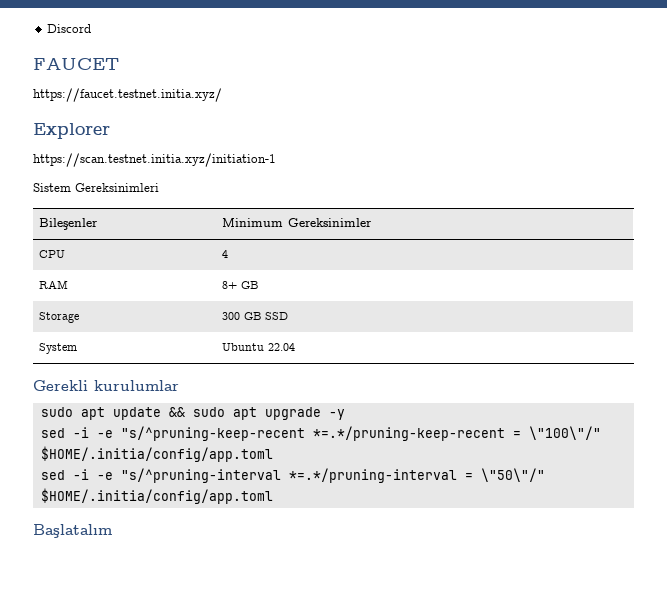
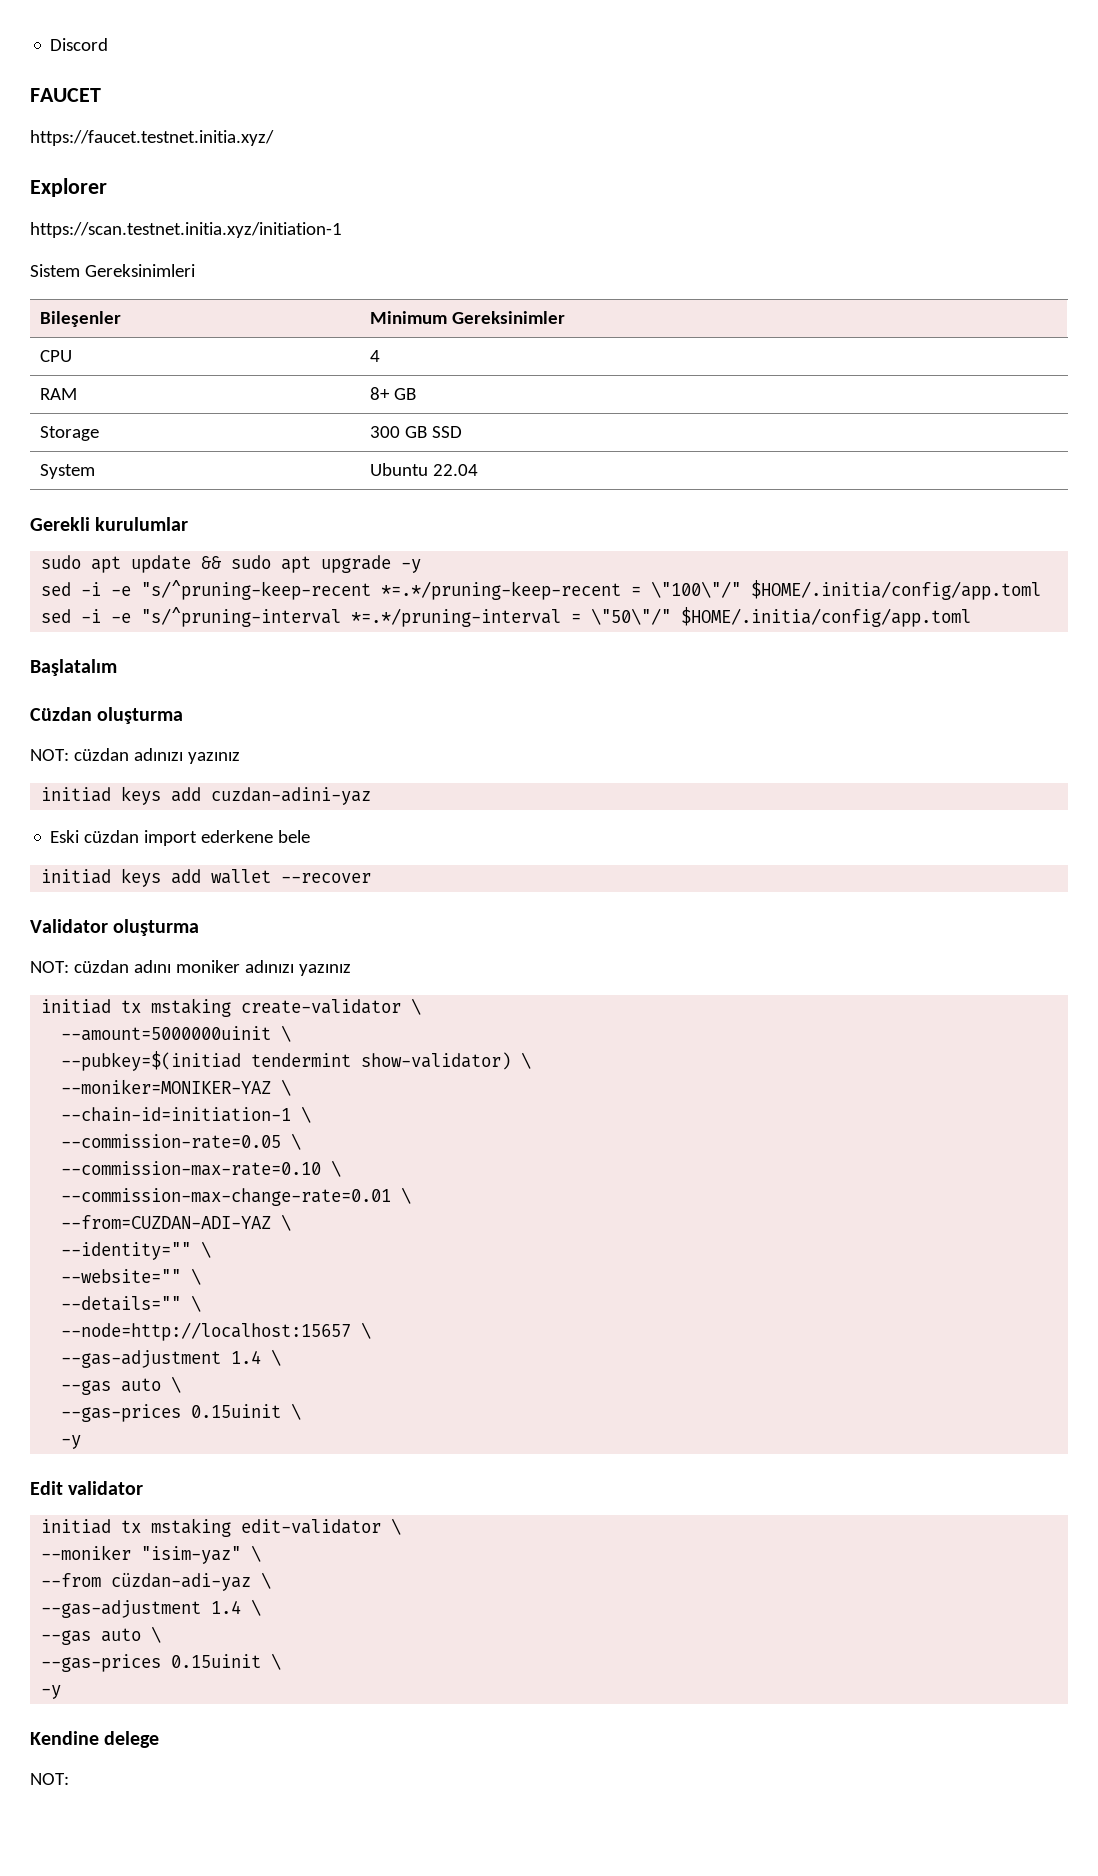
+ Cüzdan oluşturma
+ NOT: cüzdan adınızı yazınız
+ initiad keys add cuzdan-adini-yaz
+ Eski cüzdan import ederkene bele
+ initiad keys add wallet --recover
+ Validator oluşturma
+ NOT: cüzdan adını moniker adınızı yazınız
+ initiad tx mstaking create-validator \
+ --amount=5000000uinit \
+ --pubkey=$(initiad tendermint show-validator) \
+ --moniker=MONIKER-YAZ \
+ --chain-id=initiation-1 \
+ --commission-rate=0.05 \
+ --commission-max-rate=0.10 \
+ --commission-max-change-rate=0.01 \
+ --from=CUZDAN-ADI-YAZ \
+ --identity="" \
+ --website="" \
+ --details="" \
+ --node=http://localhost:15657 \
+ --gas-adjustment 1.4 \
+ --gas auto \
+ --gas-prices 0.15uinit \
+ -y
+ Edit validator
+ initiad tx mstaking edit-validator \
+ --moniker "isim-yaz" \
+ --from cüzdan-adi-yaz \
+ --gas-adjustment 1.4 \
+ --gas auto \
+ --gas-prices 0.15uinit \
+ -y
+ Kendine delege
+ NOT:

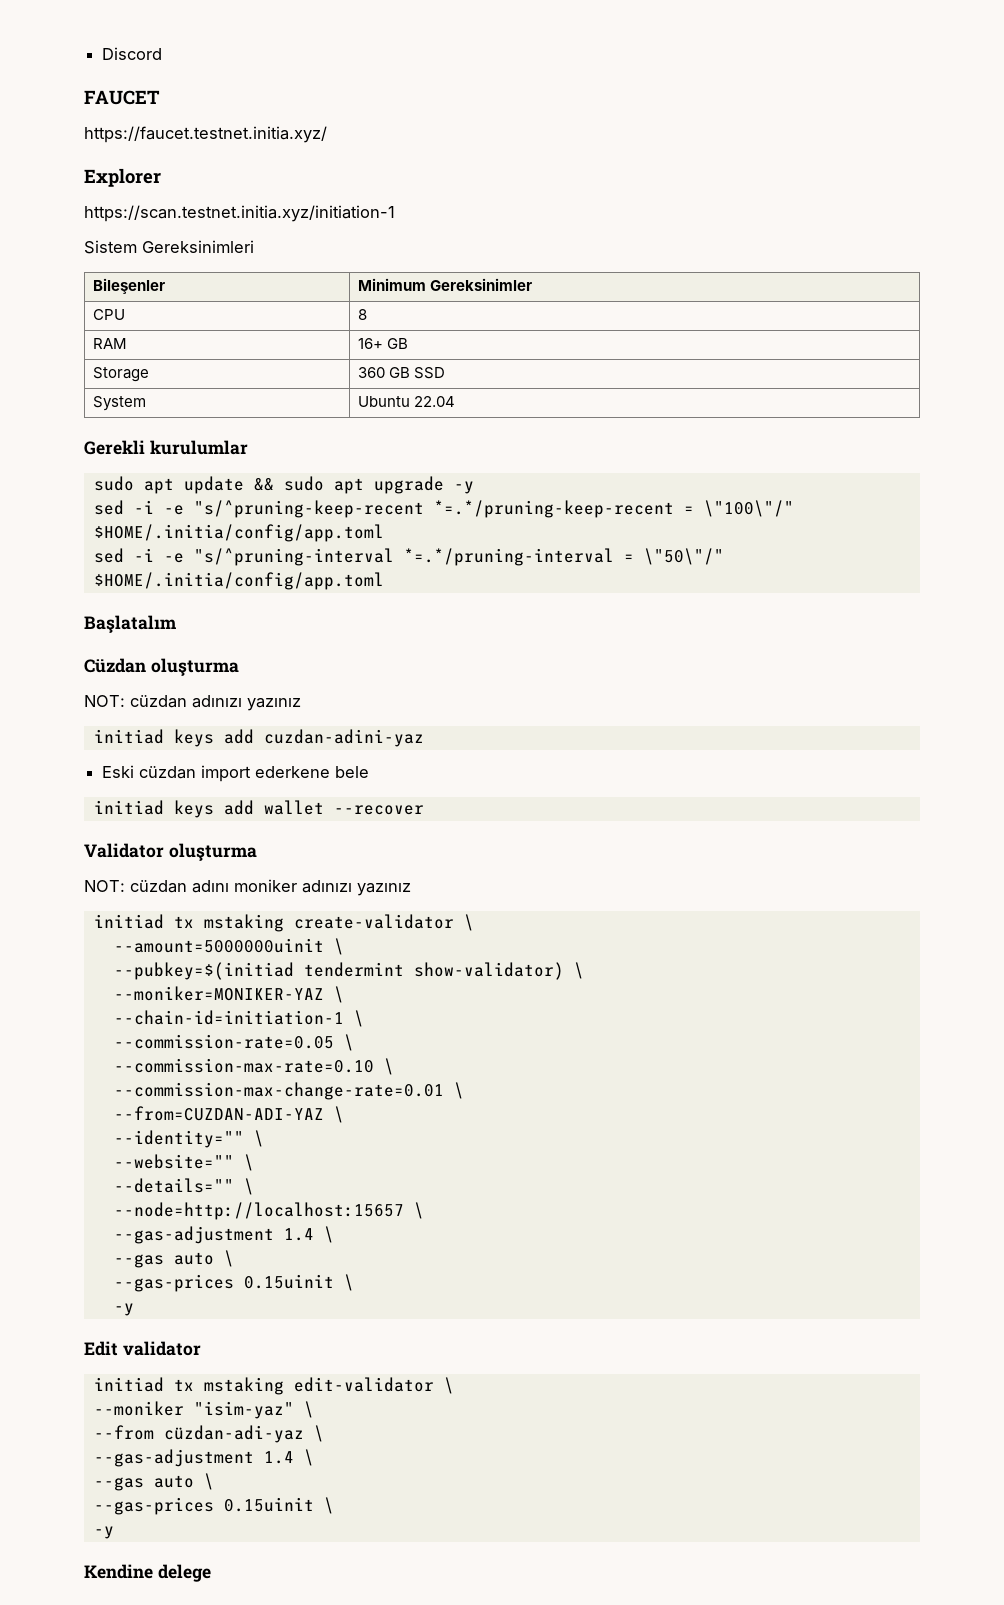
- CPU | 4
+ CPU | 8
- RAM | 8+ GB
+ RAM | 16+ GB
- Storage | 300 GB SSD
+ Storage | 360 GB SSD
  Kendine delege
- NOT:

